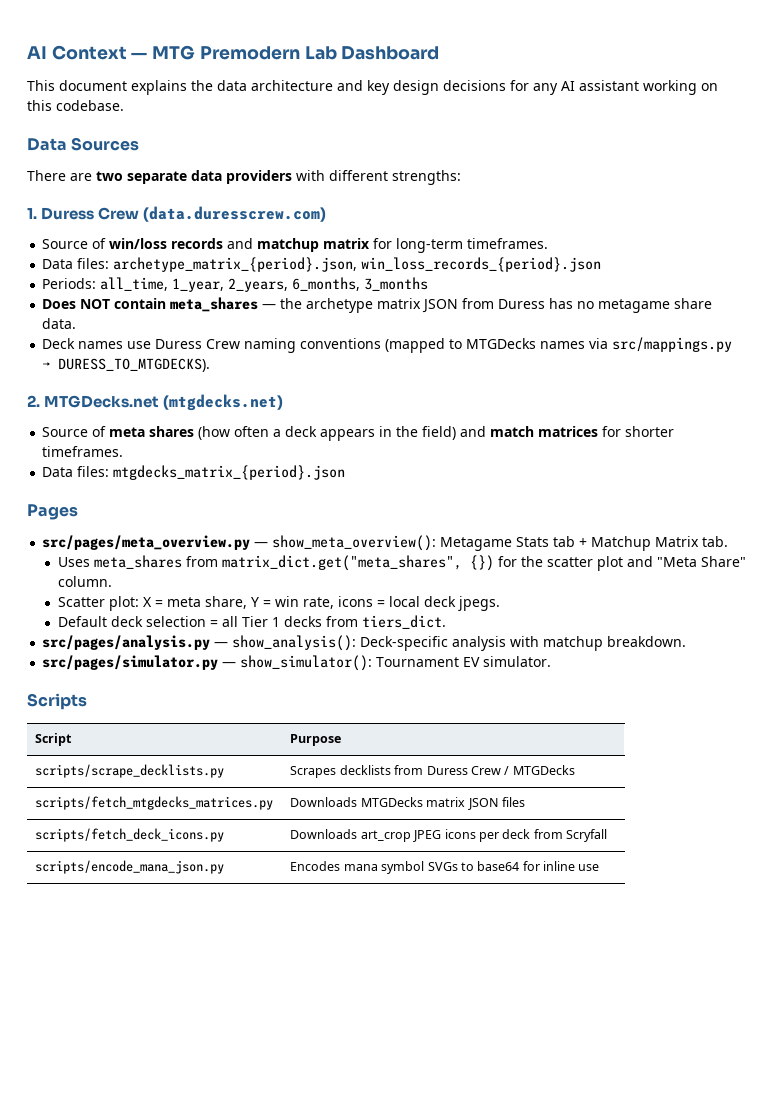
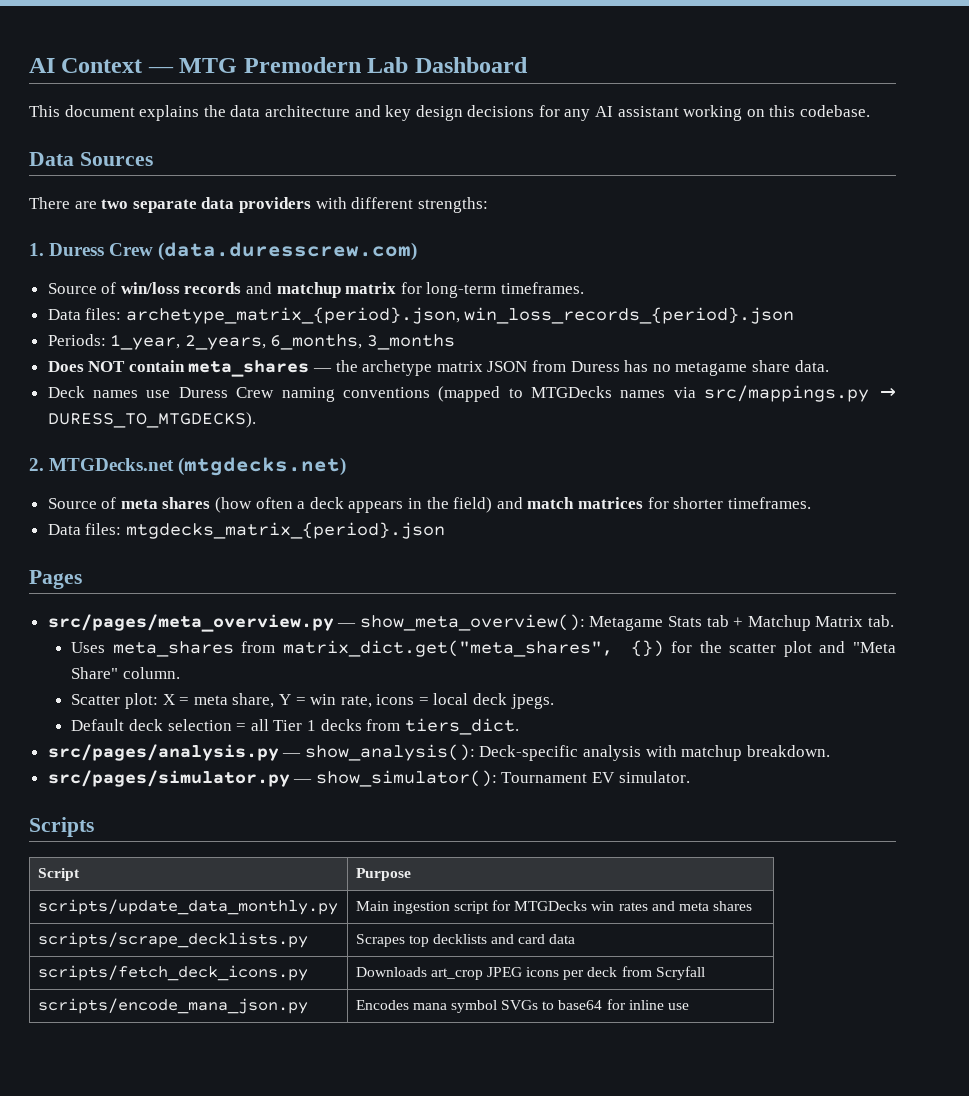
- Periods: all_time, 1_year, 2_years, 6_months, 3_months
+ Periods: 1_year, 2_years, 6_months, 3_months
- scripts/scrape_decklists.py | Scrapes decklists from Duress Crew / MTGDecks
- scripts/fetch_mtgdecks_matrices.py | Downloads MTGDecks matrix JSON files
+ scripts/update_data_monthly.py | Main ingestion script for MTGDecks win rates and meta shares
+ scripts/scrape_decklists.py | Scrapes top decklists and card data

